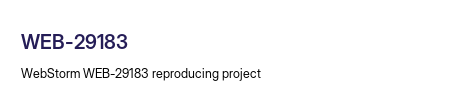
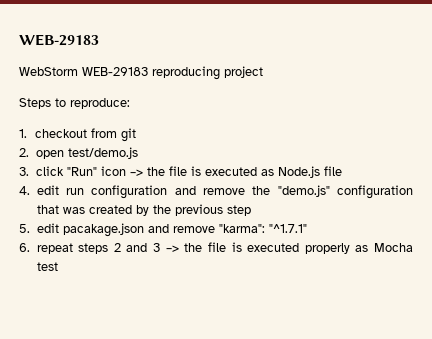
+ Steps to reproduce:
+ 1. checkout from git
+ 2. open test/demo.js
+ 3. click "Run" icon –> the file is executed as Node.js file
+ 4. edit run configuration and remove the "demo.js" configuration that was created by the previous step
+ 5. edit pacakage.json and remove "karma": "^1.7.1"
+ 6. repeat steps 2 and 3 –> the file is executed properly as Mocha test

